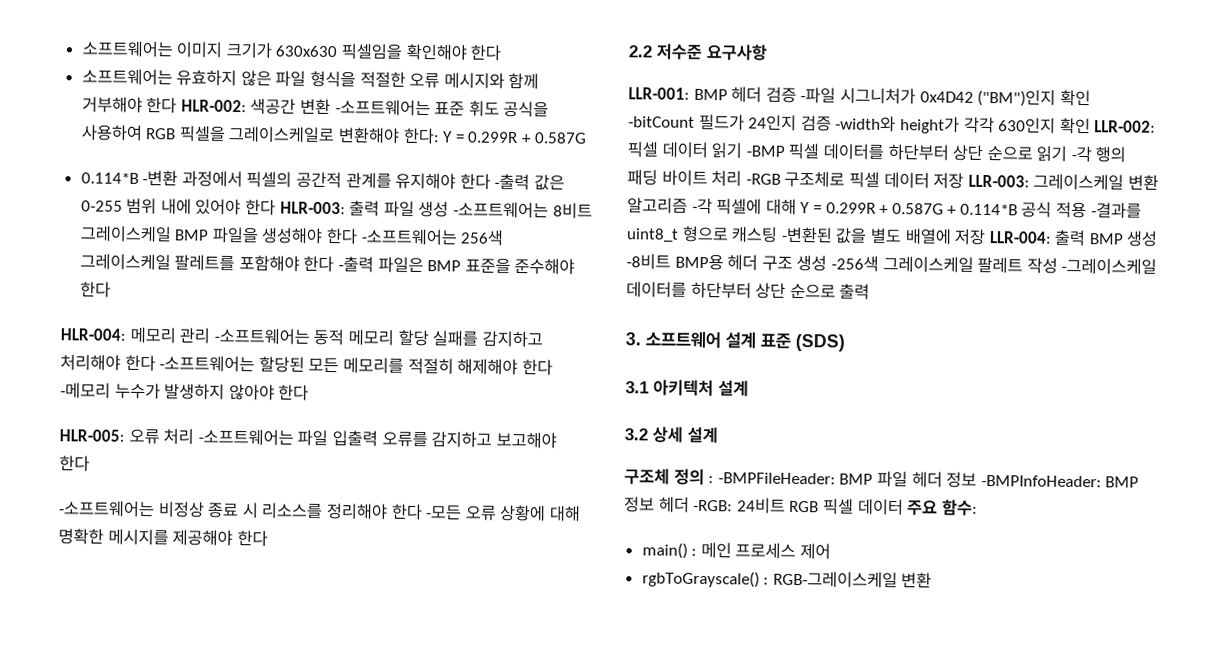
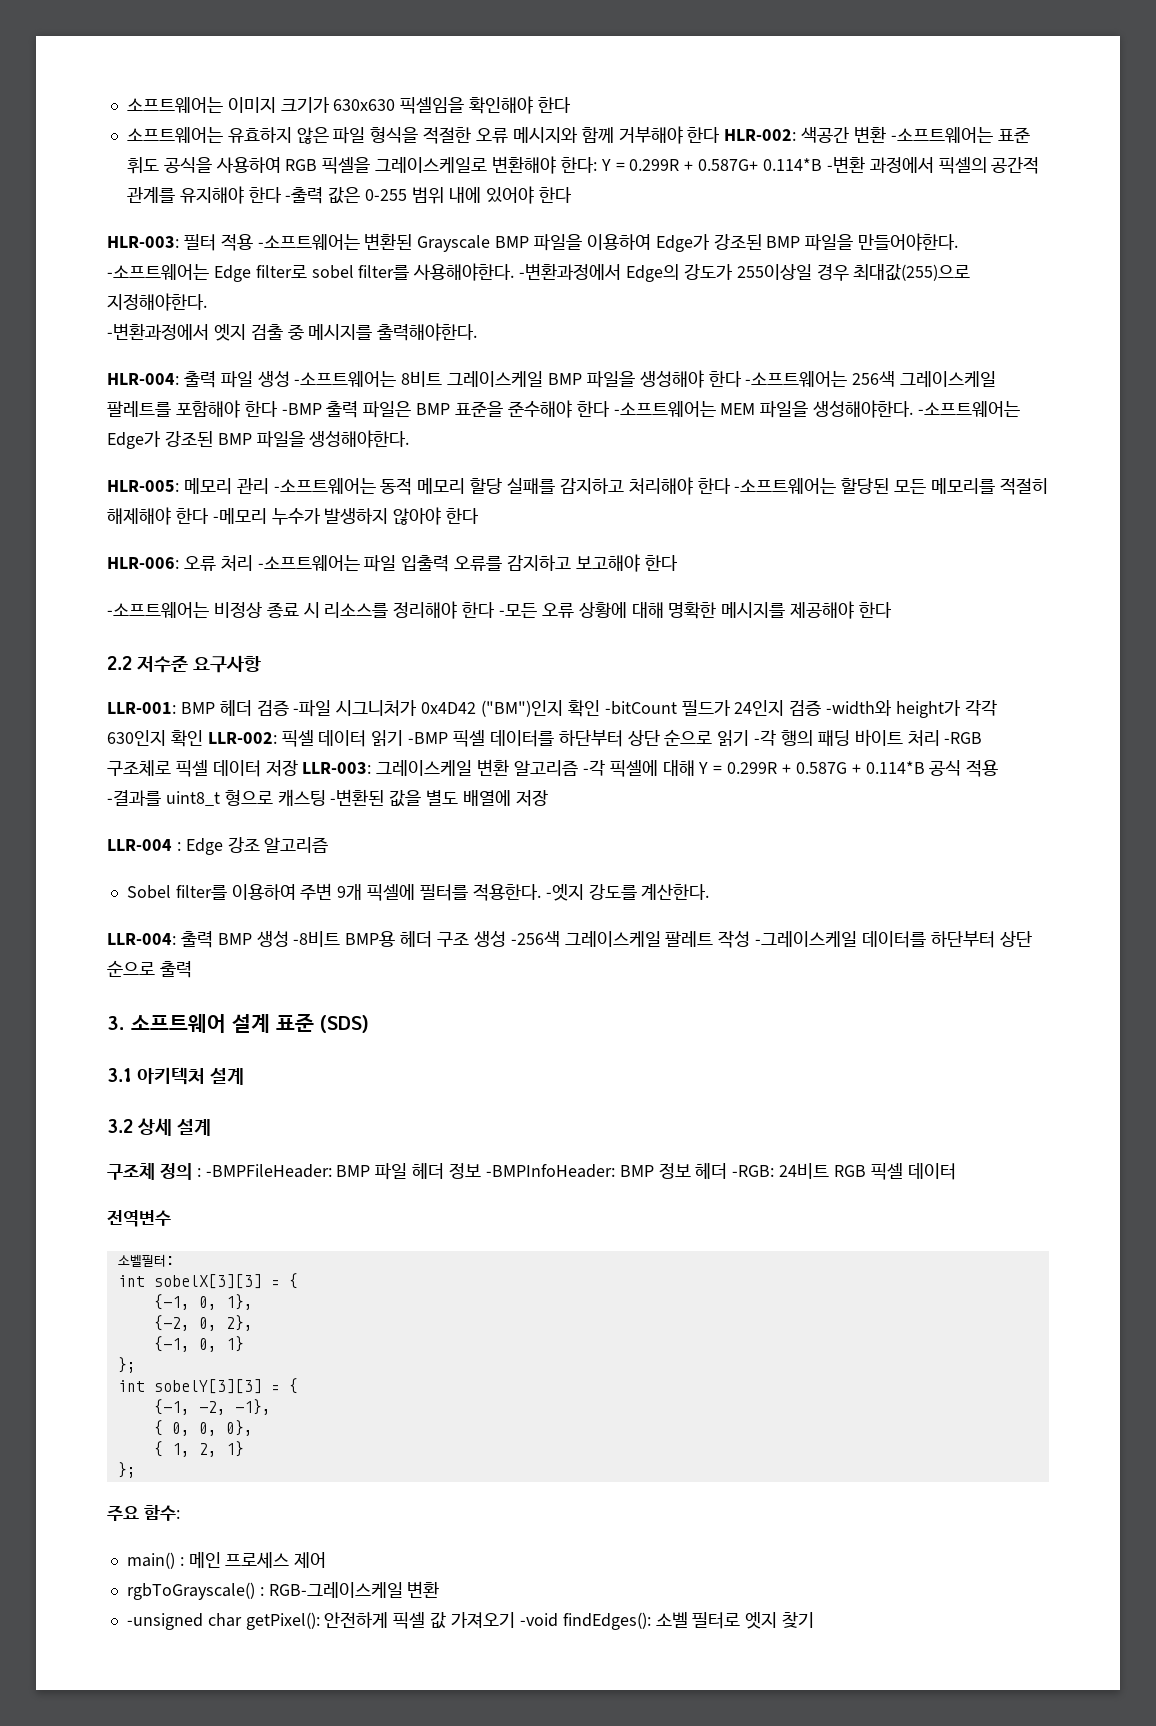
- 색공간 변환 -소프트웨어는 표준 휘도 공식을 사용하여 RGB 픽셀을 그레이스케일로 변환해야 한다: Y = 0.299R + 0.587G
- 0.114*B -변환 과정에서 픽셀의 공간적 관계를 유지해야 한다 -출력 값은 0-255 범위 내에 있어야 한다 HLR-003:
+ 색공간 변환 -소프트웨어는 표준 휘도 공식을 사용하여 RGB 픽셀을 그레이스케일로 변환해야 한다: Y = 0.299R + 0.587G+ 0.114*B -변환 과정에서 픽셀의 공간적 관계를 유지해야 한다 -출력 값은 0-255 범위 내에 있어야 한다
+ HLR-003: 필터 적용 -소프트웨어는 변환된 Grayscale BMP 파일을 이용하여 Edge가 강조된 BMP 파일을 만들어야한다. -소프트웨어는 Edge filter로 sobel filter를 사용해야한다. -변환과정에서 Edge의 강도가 255이상일 경우 최대값(255)으로 지정해야한다.
+ -변환과정에서 엣지 검출 중 메시지를 출력해야한다.
+ HLR-004:
- 출력 파일 생성 -소프트웨어는 8비트 그레이스케일 BMP 파일을 생성해야 한다 -소프트웨어는 256색 그레이스케일 팔레트를 포함해야 한다 -출력 파일은 BMP 표준을 준수해야 한다
- HLR-004:
+ 출력 파일 생성 -소프트웨어는 8비트 그레이스케일 BMP 파일을 생성해야 한다 -소프트웨어는 256색 그레이스케일 팔레트를 포함해야 한다 -BMP 출력 파일은 BMP 표준을 준수해야 한다 -소프트웨어는 MEM 파일을 생성해야한다. -소프트웨어는 Edge가 강조된 BMP 파일을 생성해야한다.
+ HLR-005:
- HLR-005: 오류 처리 -소프트웨어는 파일 입출력 오류를 감지하고 보고해야 한다
+ HLR-006: 오류 처리 -소프트웨어는 파일 입출력 오류를 감지하고 보고해야 한다
- 그레이스케일 변환 알고리즘 -각 픽셀에 대해 Y = 0.299R + 0.587G + 0.114*B 공식 적용 -결과를 uint8_t 형으로 캐스팅 -변환된 값을 별도 배열에 저장 LLR-004:
+ 그레이스케일 변환 알고리즘 -각 픽셀에 대해 Y = 0.299R + 0.587G + 0.114*B 공식 적용 -결과를 uint8_t 형으로 캐스팅 -변환된 값을 별도 배열에 저장
+ LLR-004 : Edge 강조 알고리즘
+ Sobel filter를 이용하여 주변 9개 픽셀에 필터를 적용한다. -엣지 강도를 계산한다.
+ LLR-004:
- 구조체 정의 : -BMPFileHeader: BMP 파일 헤더 정보 -BMPInfoHeader: BMP 정보 헤더 -RGB: 24비트 RGB 픽셀 데이터 주요 함수:
+ 구조체 정의 : -BMPFileHeader: BMP 파일 헤더 정보 -BMPInfoHeader: BMP 정보 헤더 -RGB: 24비트 RGB 픽셀 데이터
+ 전역변수
+ 소벨필터:
+ int sobelX[3][3] = {
+ {-1, 0, 1},
+ {-2, 0, 2},
+ {-1, 0, 1}
+ };
+ int sobelY[3][3] = {
+ {-1, -2, -1},
+ { 0, 0, 0},
+ { 1, 2, 1}
+ };
+ 주요 함수:
+ -unsigned char getPixel(): 안전하게 픽셀 값 가져오기 -void findEdges(): 소벨 필터로 엣지 찾기

